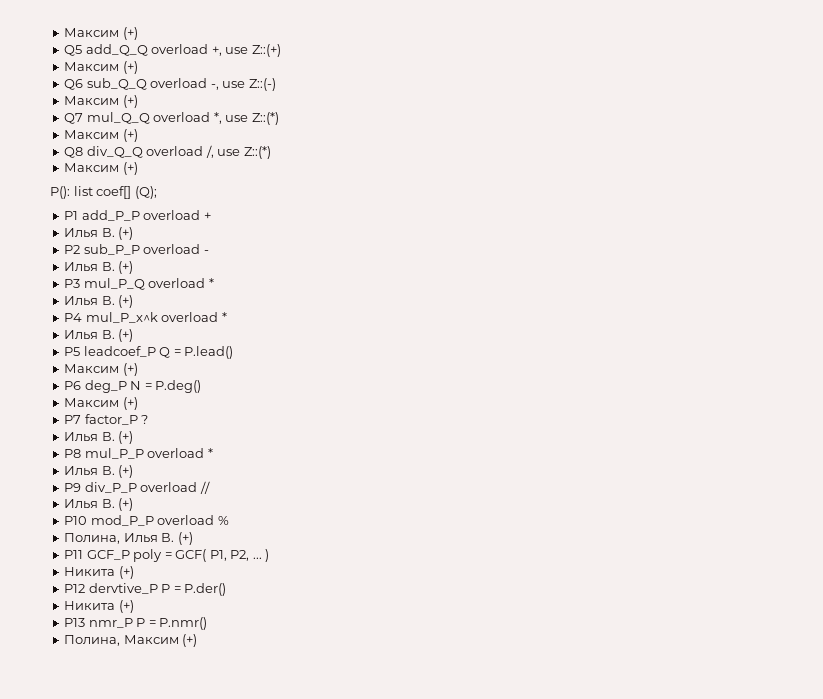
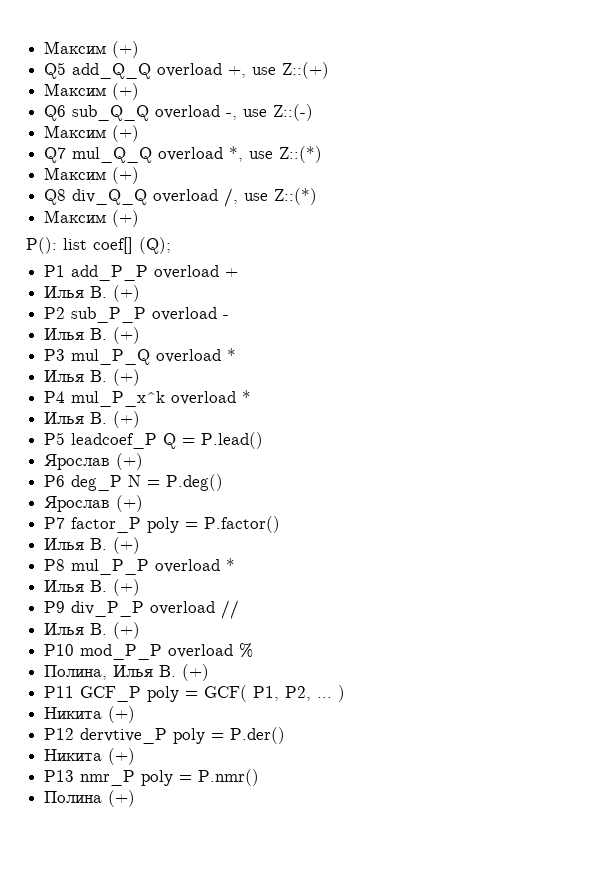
  P5 leadcoef_P Q = P.lead()
- Максим (+)
+ Ярослав (+)
  P6 deg_P N = P.deg()
- Максим (+)
+ Ярослав (+)
- P7 factor_P ?
+ P7 factor_P poly = P.factor()
- P12 dervtive_P P = P.der()
+ P12 dervtive_P poly = P.der()
- P13 nmr_P P = P.nmr()
+ P13 nmr_P poly = P.nmr()
- Полина, Максим (+)
+ Полина (+)

